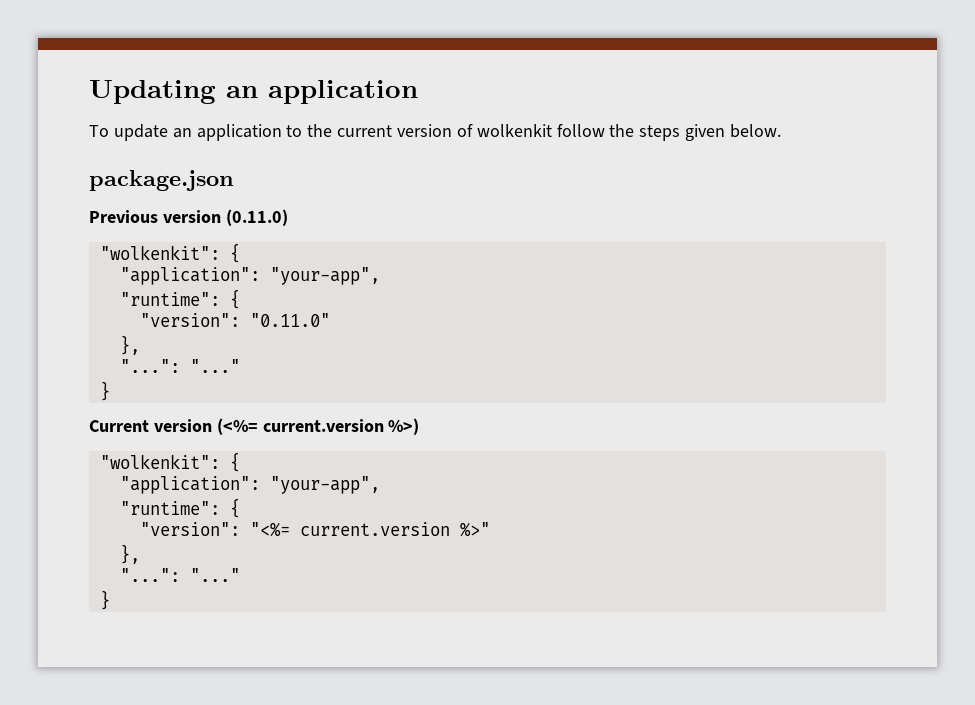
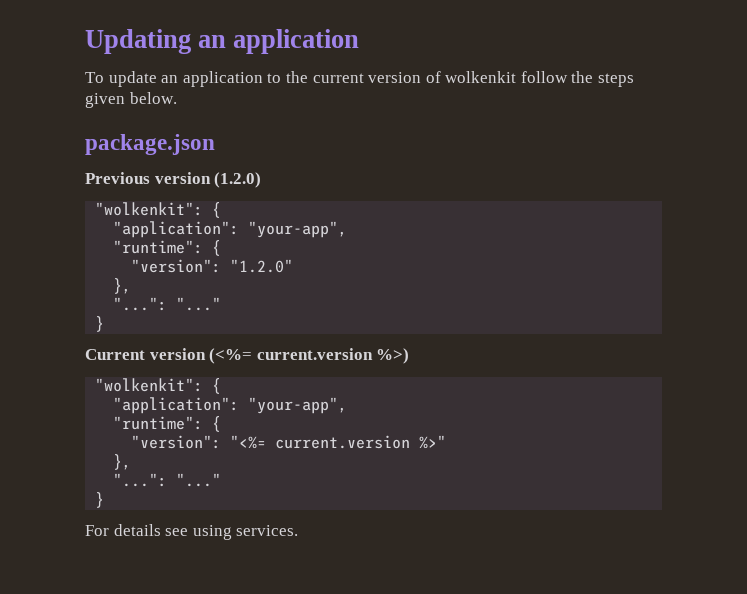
- Previous version (0.11.0)
+ Previous version (1.2.0)
  "wolkenkit": {
  "application": "your-app",
  "runtime": {
- "version": "0.11.0"
+ "version": "1.2.0"
+ For details see using services.

